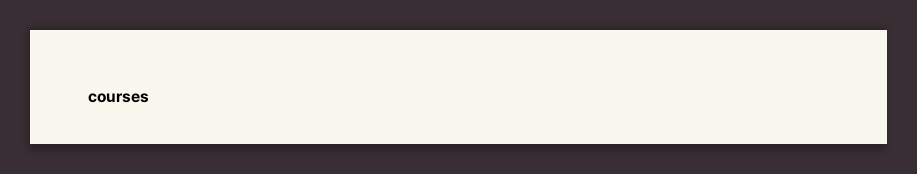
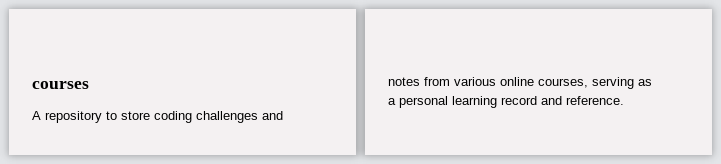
+ A repository to store coding challenges and notes from various online courses, serving as a personal learning record and reference.

